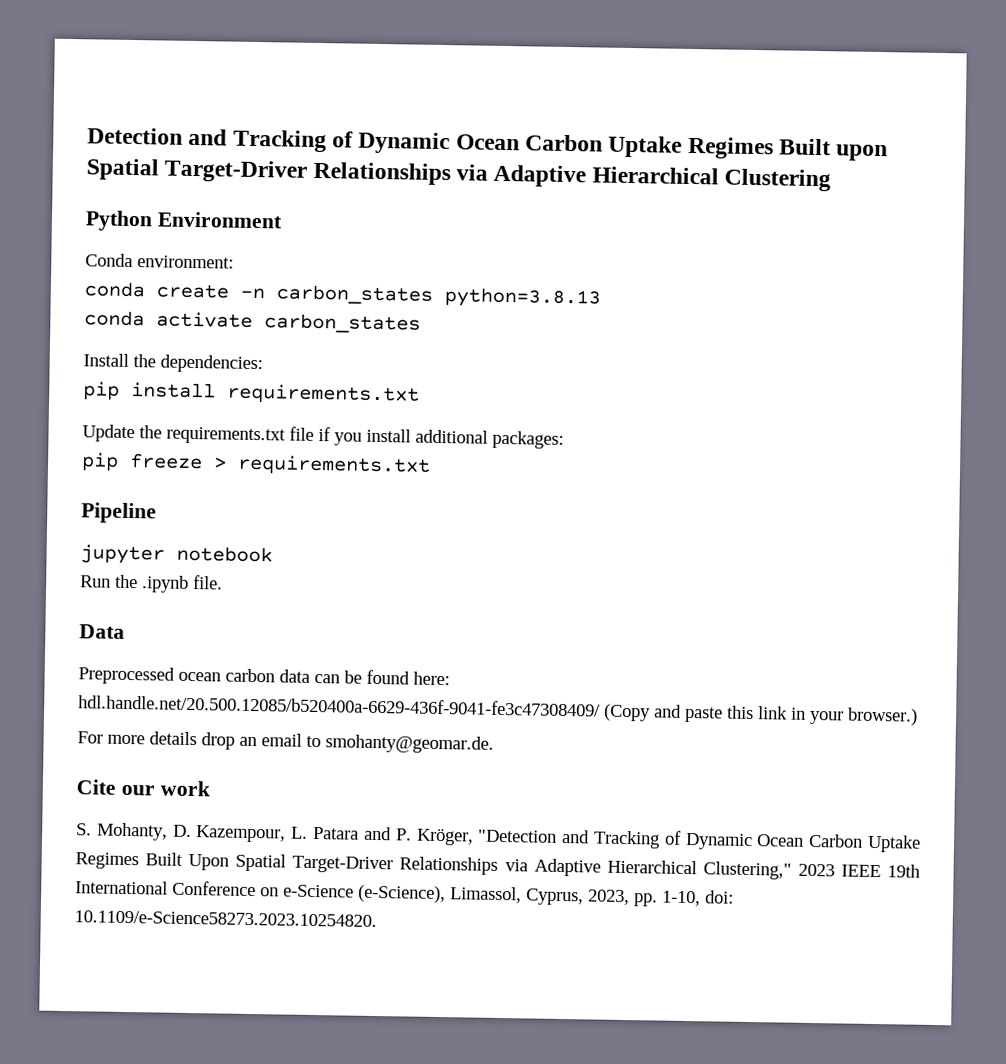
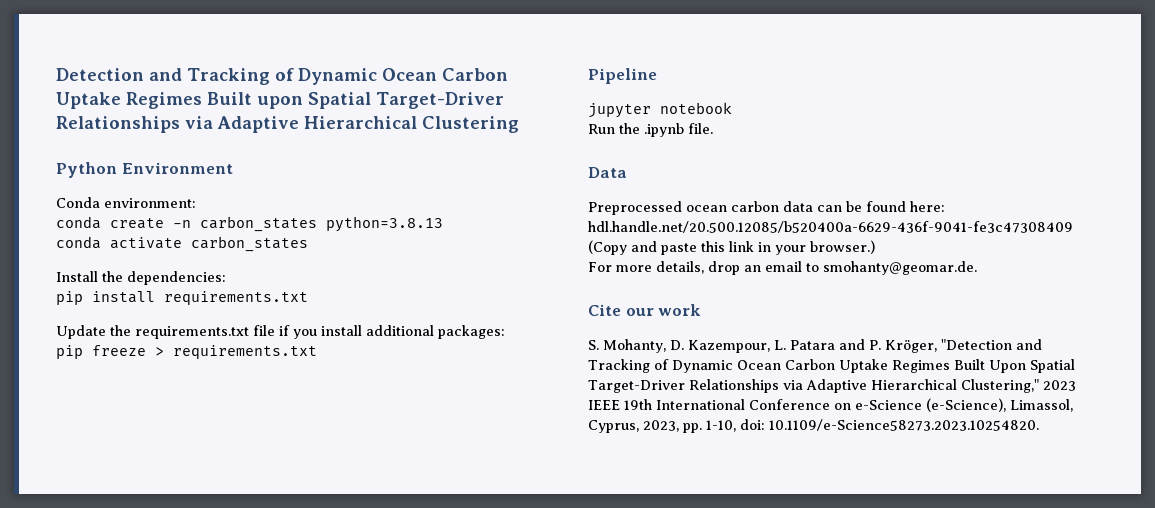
- Preprocessed ocean carbon data can be found here: hdl.handle.net/20.500.12085/b520400a-6629-436f-9041-fe3c47308409/ (Copy and paste this link in your browser.)
+ Preprocessed ocean carbon data can be found here: hdl.handle.net/20.500.12085/b520400a-6629-436f-9041-fe3c47308409 (Copy and paste this link in your browser.)
- For more details drop an email to smohanty@geomar.de.
+ For more details, drop an email to smohanty@geomar.de.

